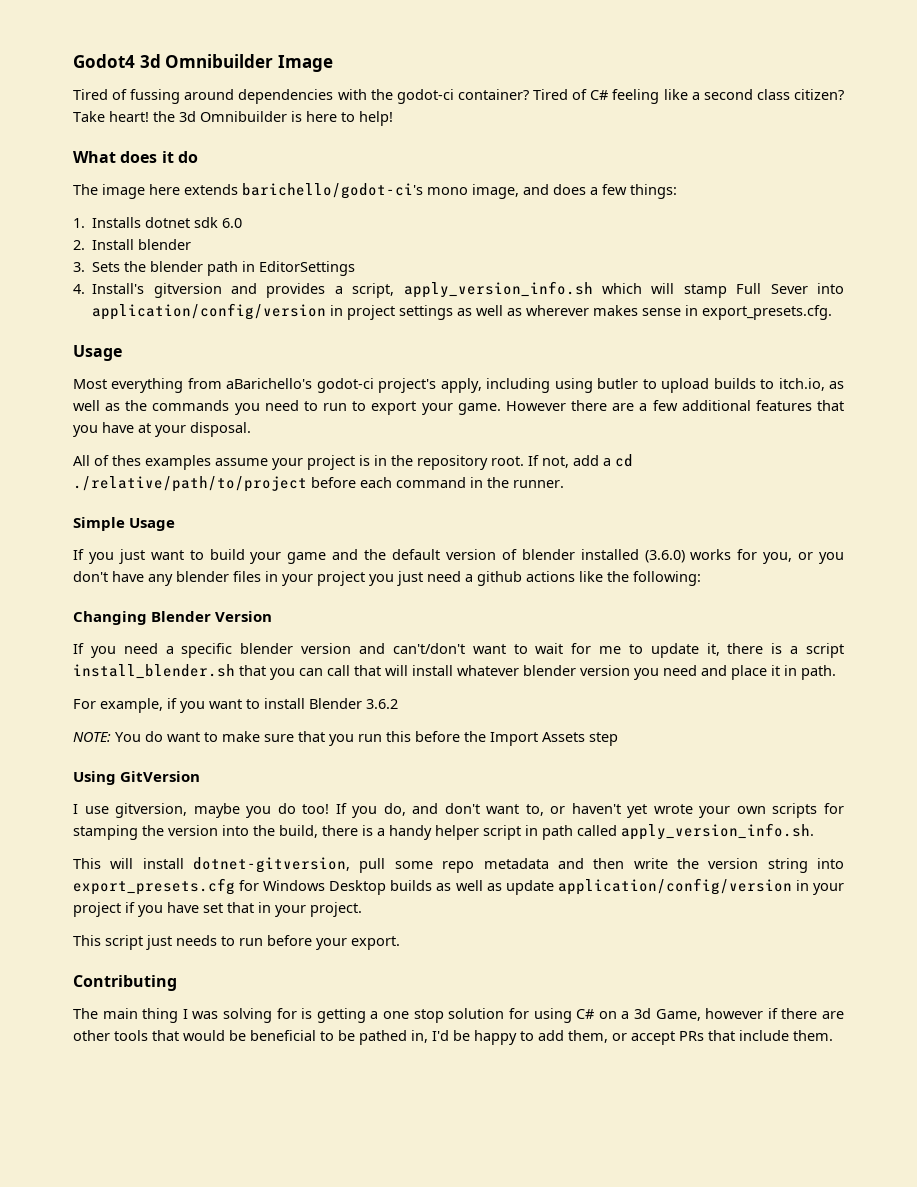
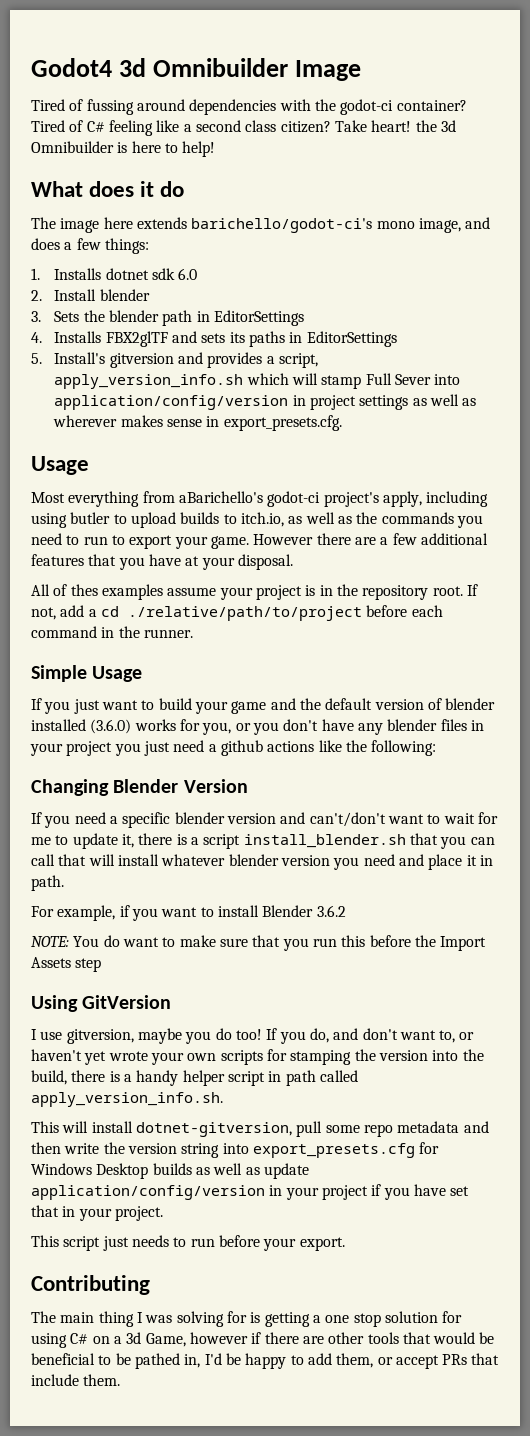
- 4. Install's gitversion and provides a script, apply_version_info.sh which will stamp Full Sever into application/config/version in project settings as well as wherever makes sense in export_presets.cfg.
+ 4. Installs FBX2glTF and sets its paths in EditorSettings
+ 5. Install's gitversion and provides a script, apply_version_info.sh which will stamp Full Sever into application/config/version in project settings as well as wherever makes sense in export_presets.cfg.

